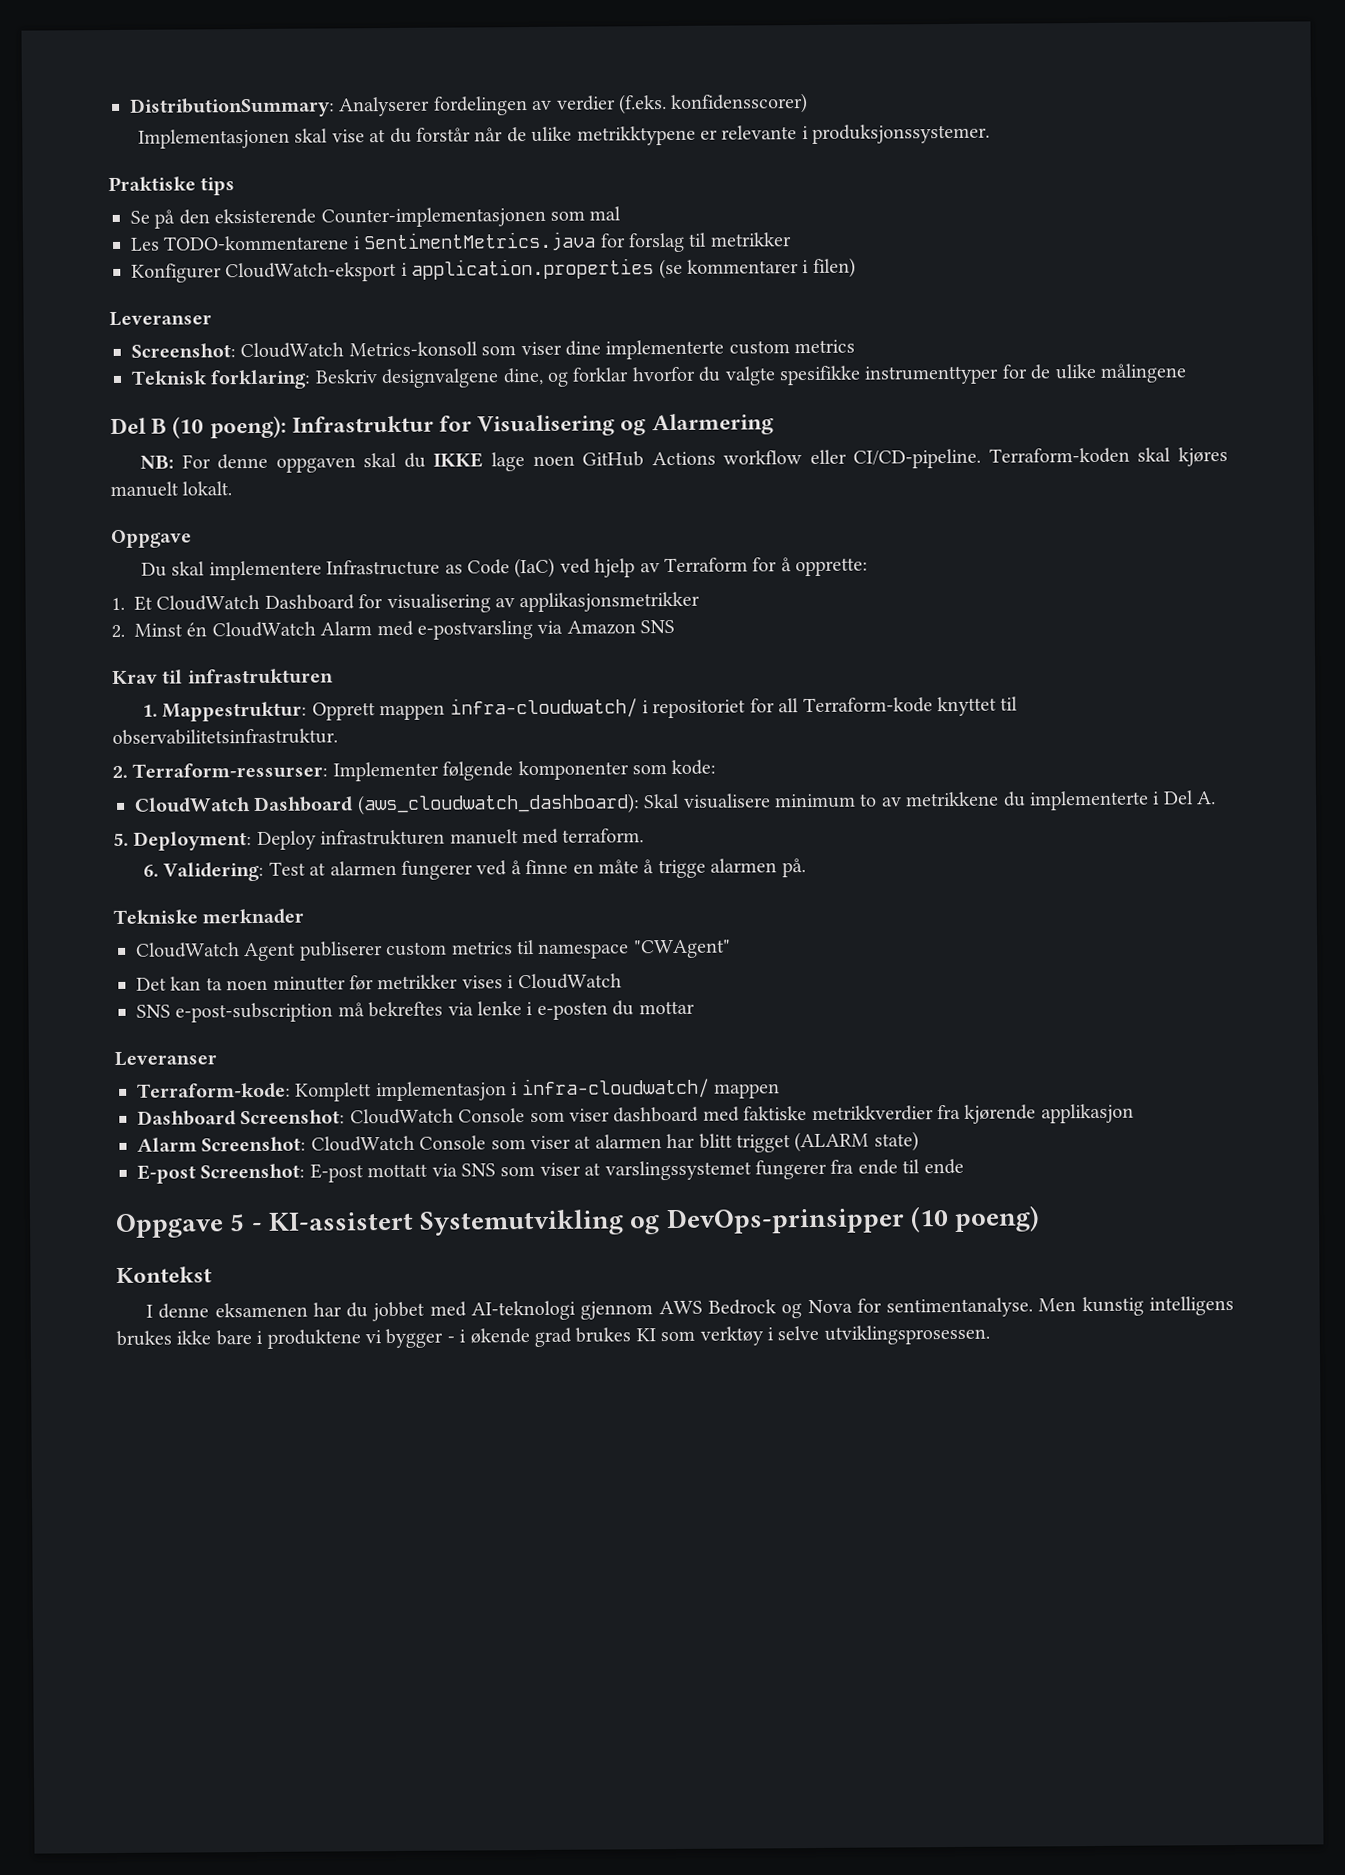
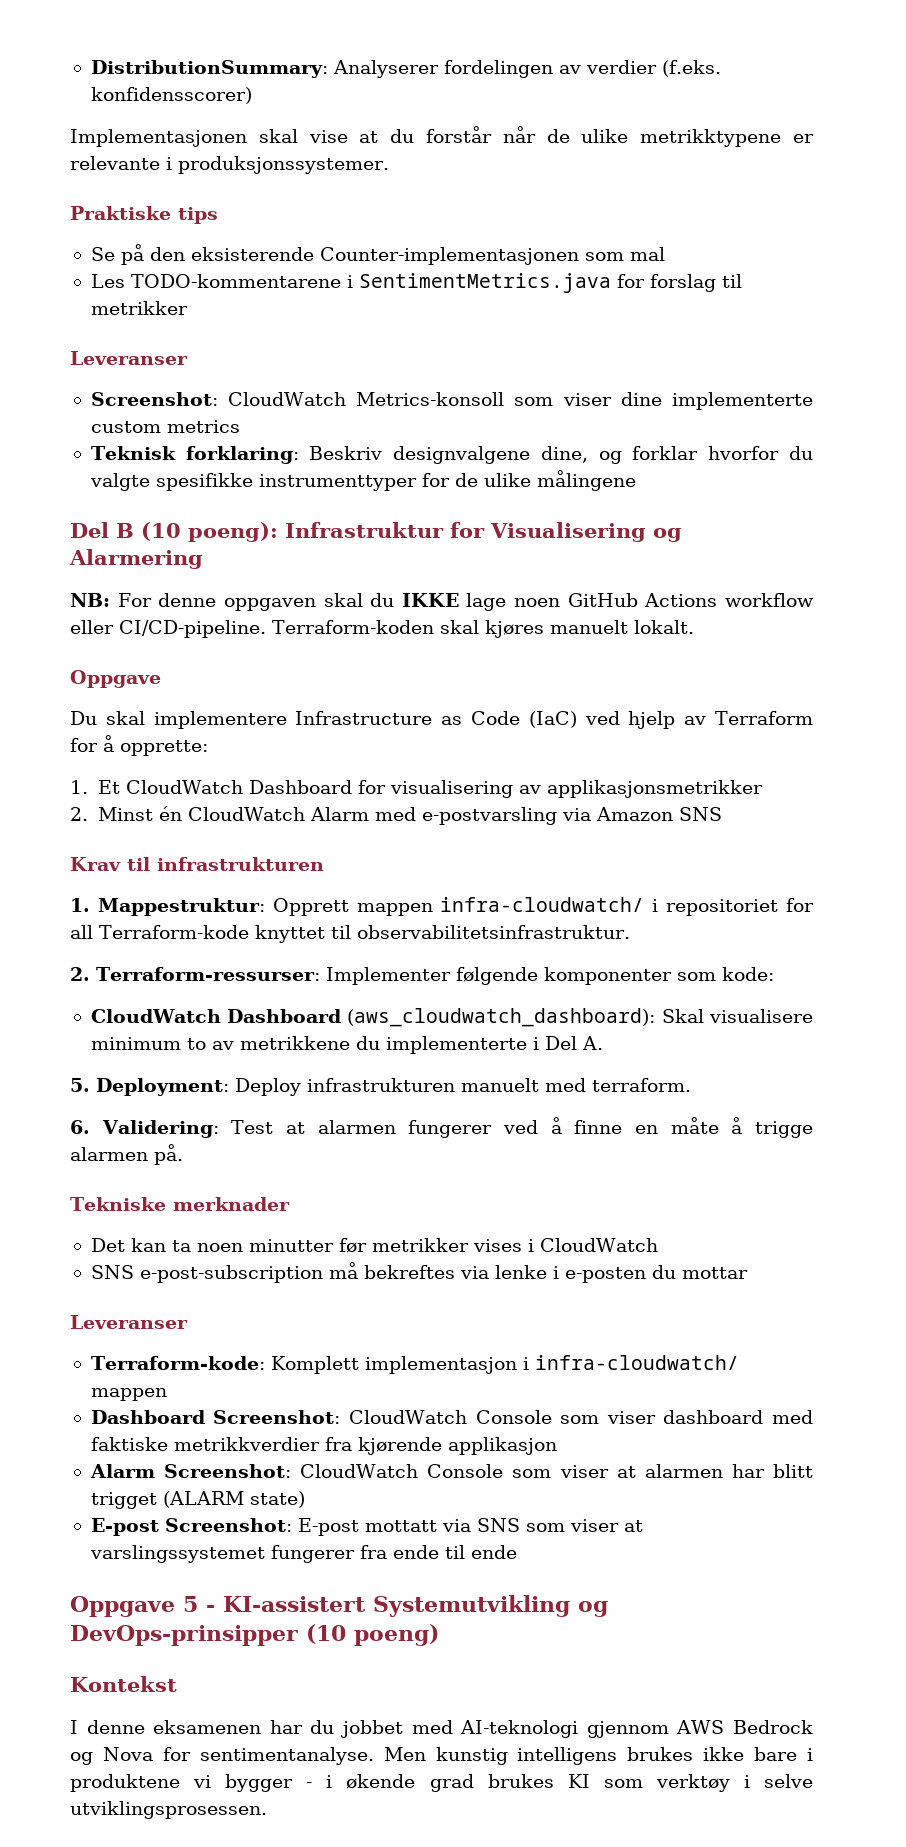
- Konfigurer CloudWatch-eksport i application.properties (se kommentarer i filen)
- CloudWatch Agent publiserer custom metrics til namespace "CWAgent"

